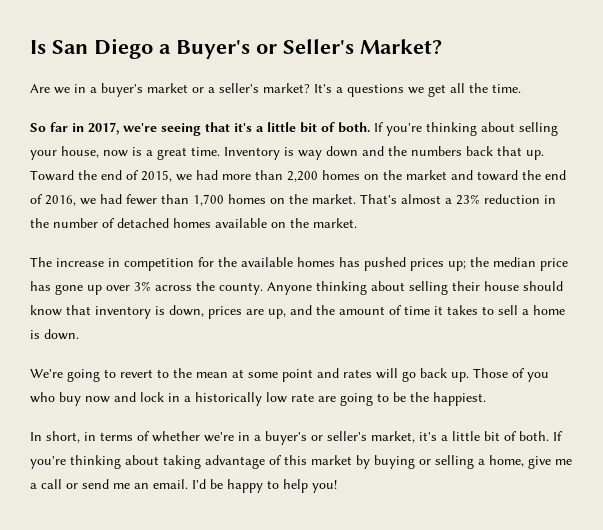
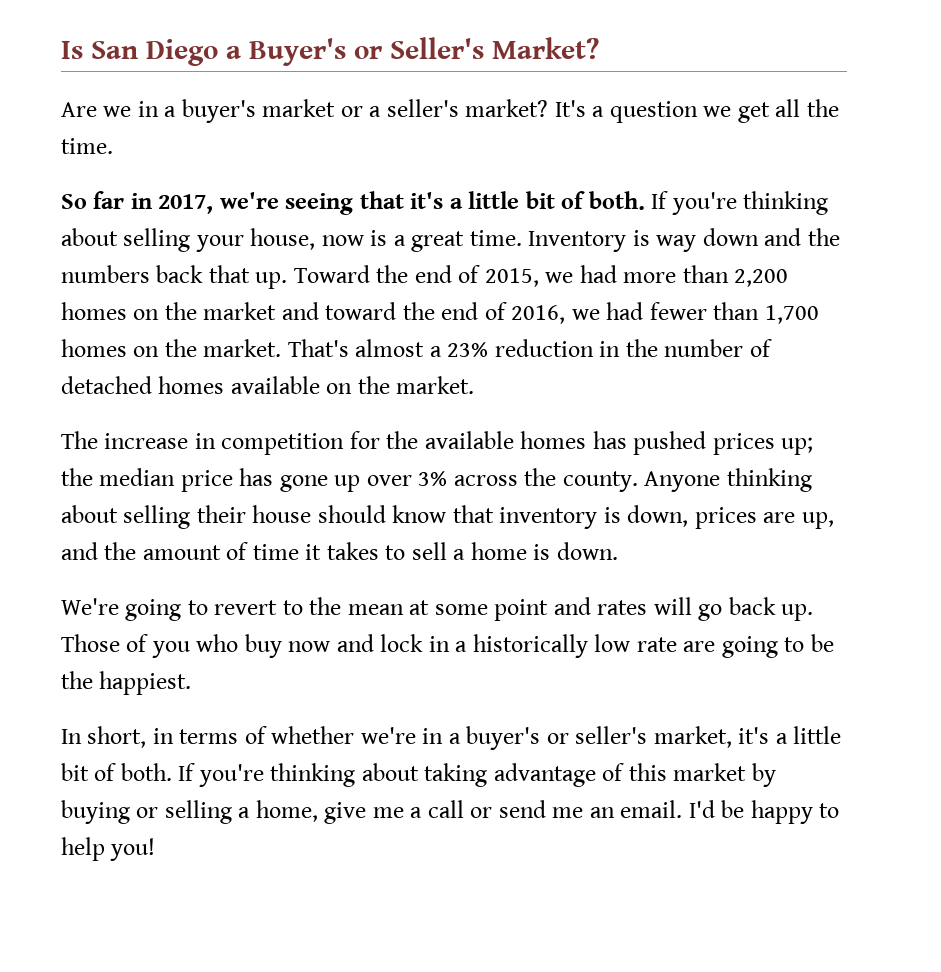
- It's a questions we get all the time.
+ It's a question we get all the time.

